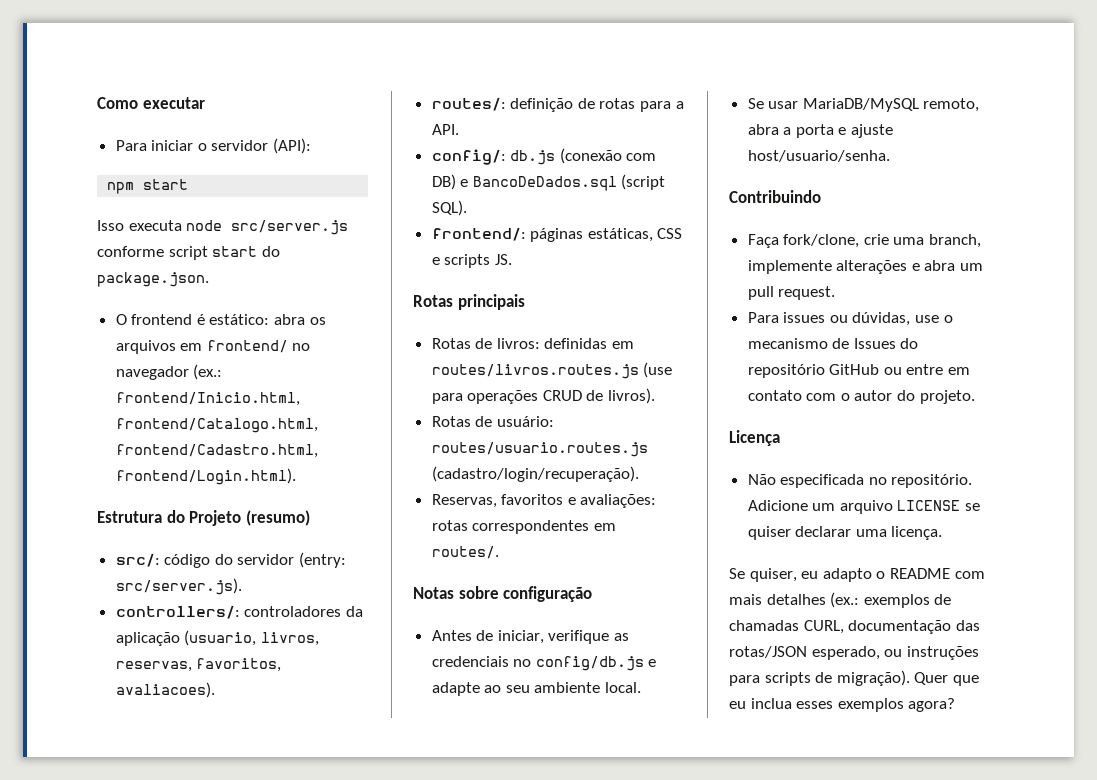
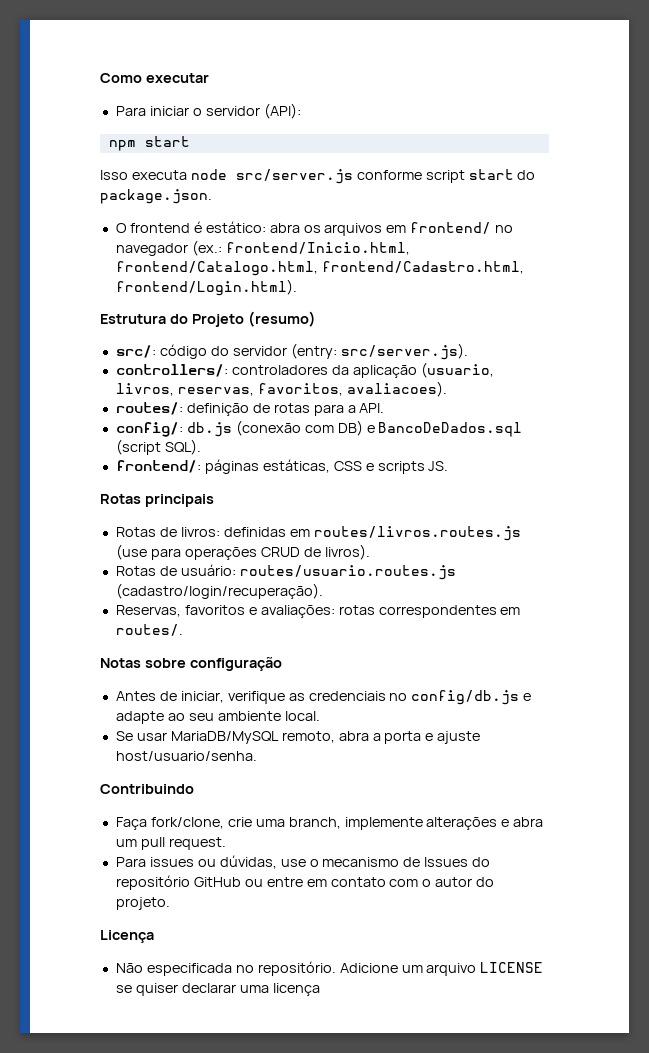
- Adicione um arquivo LICENSE se quiser declarar uma licença.
- Se quiser, eu adapto o README com mais detalhes (ex.: exemplos de chamadas CURL, documentação das rotas/JSON esperado, ou instruções para scripts de migração). Quer que eu inclua esses exemplos agora?
+ Adicione um arquivo LICENSE se quiser declarar uma licença

